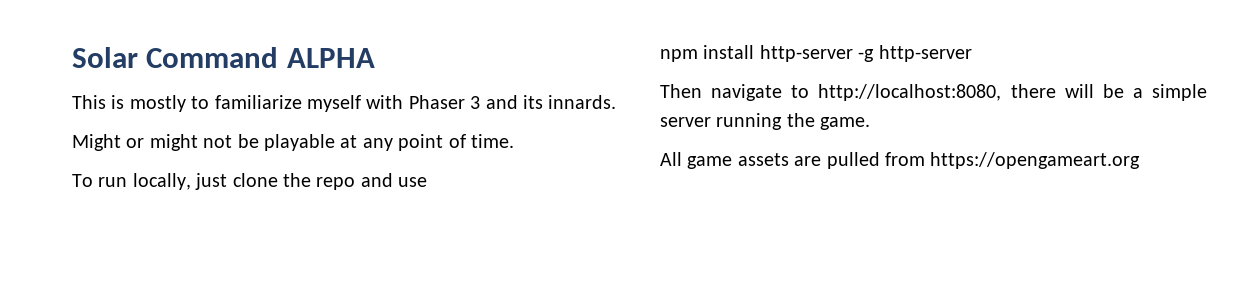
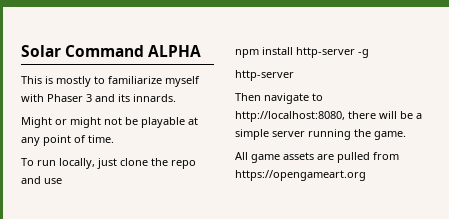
- npm install http-server -g http-server
+ npm install http-server -g
+ http-server

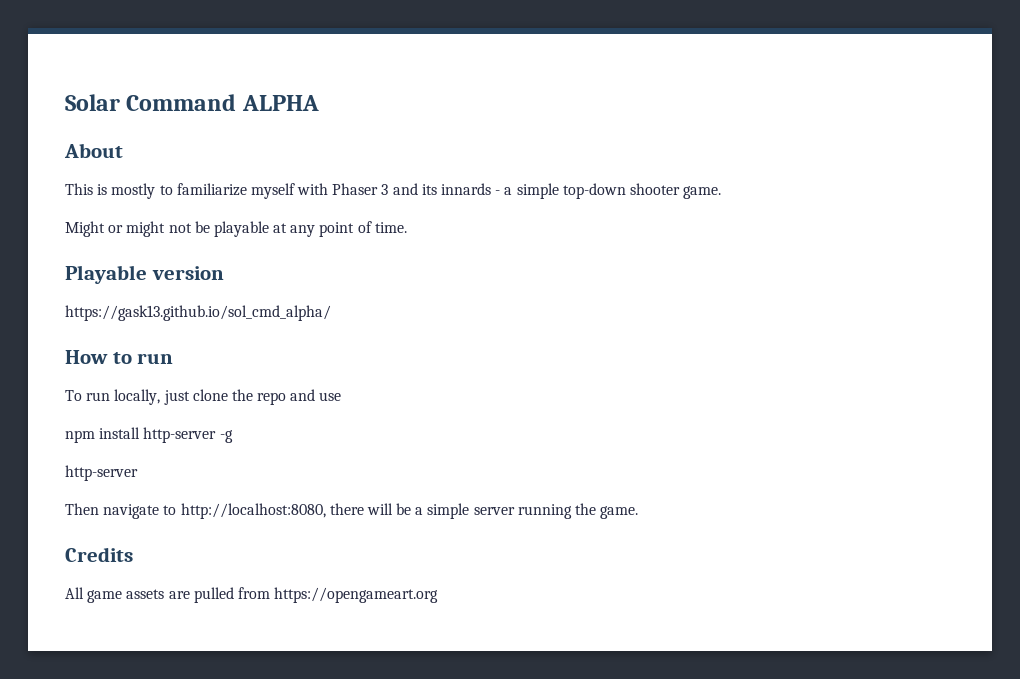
+ About
- This is mostly to familiarize myself with Phaser 3 and its innards.
+ This is mostly to familiarize myself with Phaser 3 and its innards - a simple top-down shooter game.
+ Playable version
+ https://gask13.github.io/sol_cmd_alpha/
+ How to run
+ Credits

